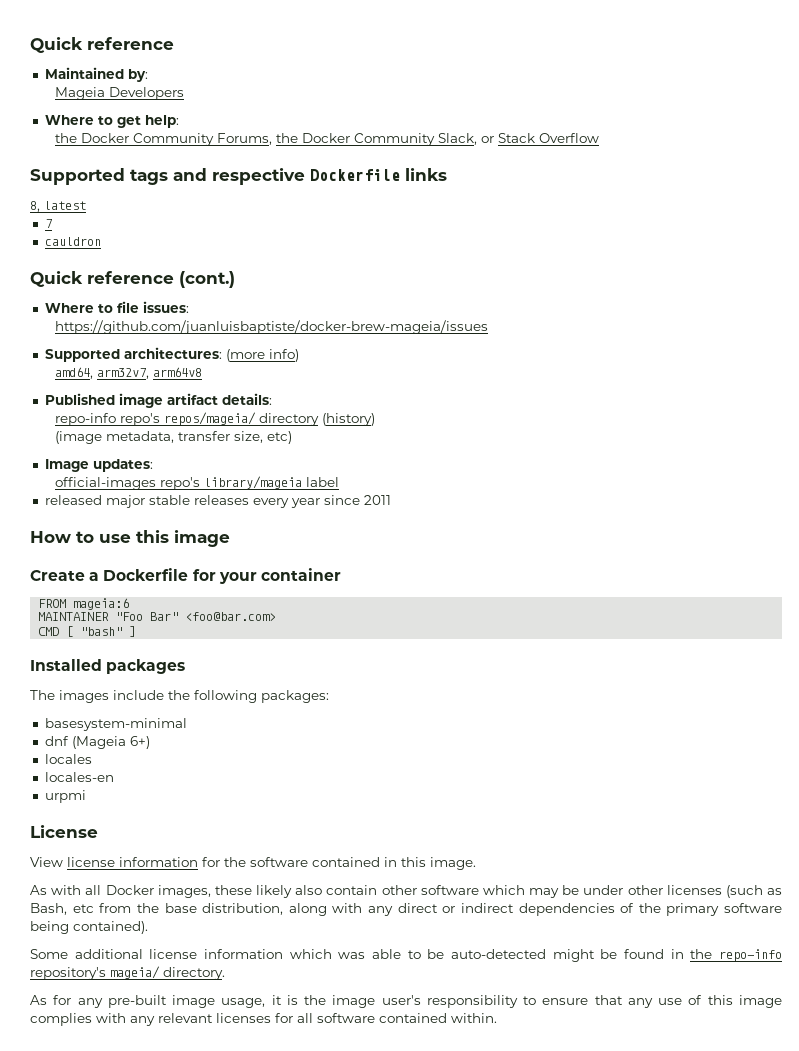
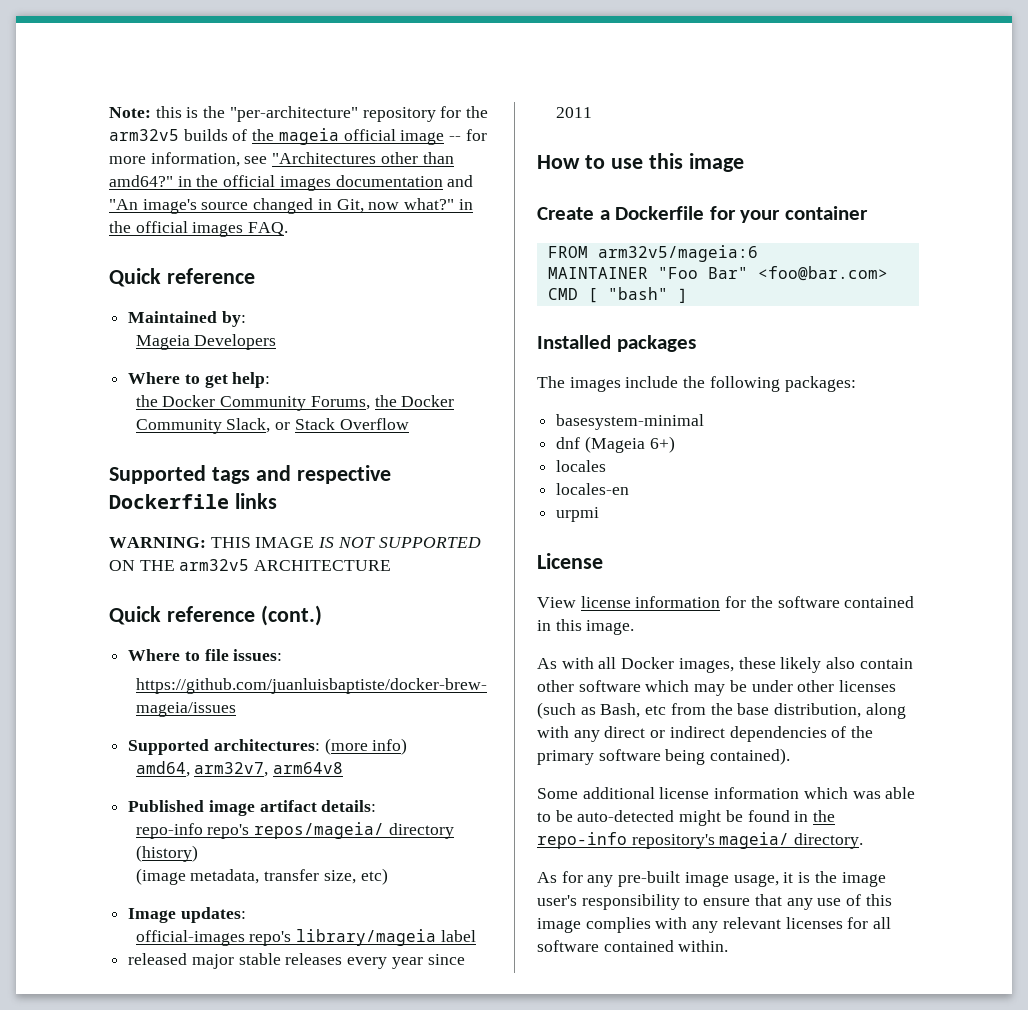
+ Note: this is the "per-architecture" repository for the arm32v5 builds of the mageia official image -- for more information, see "Architectures other than amd64?" in the official images documentation and "An image's source changed in Git, now what?" in the official images FAQ.
- 8, latest
- 7
- cauldron
+ WARNING: THIS IMAGE IS NOT SUPPORTED ON THE arm32v5 ARCHITECTURE
- FROM mageia:6
+ FROM arm32v5/mageia:6

